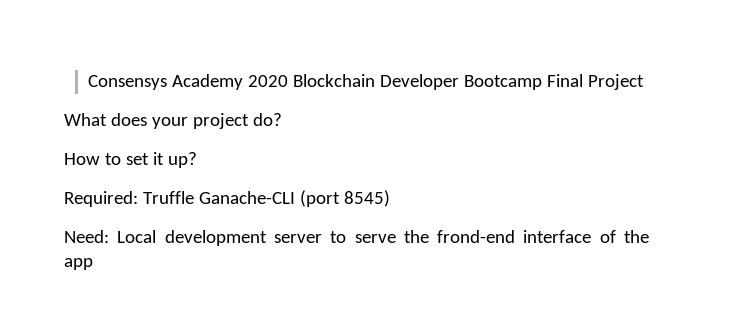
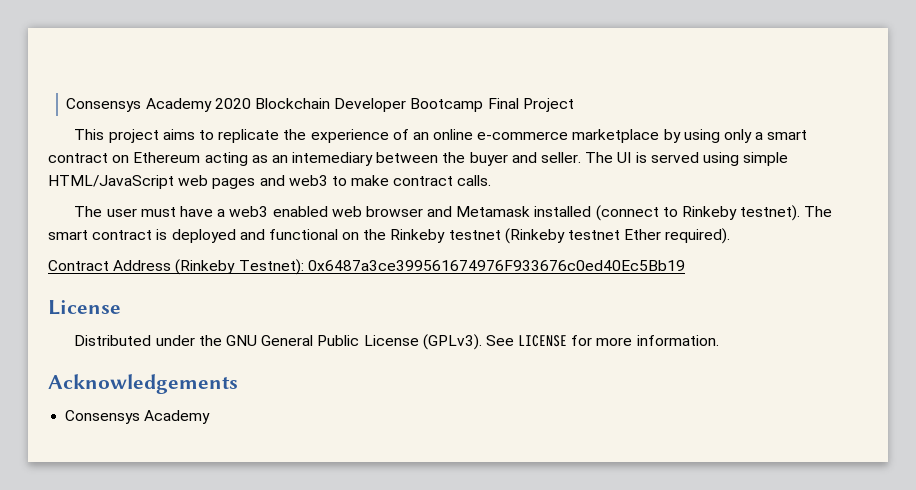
- What does your project do?
- How to set it up?
- Required: Truffle Ganache-CLI (port 8545)
- Need: Local development server to serve the frond-end interface of the app
+ This project aims to replicate the experience of an online e-commerce marketplace by using only a smart contract on Ethereum acting as an intemediary between the buyer and seller. The UI is served using simple HTML/JavaScript web pages and web3 to make contract calls.
+ The user must have a web3 enabled web browser and Metamask installed (connect to Rinkeby testnet). The smart contract is deployed and functional on the Rinkeby testnet (Rinkeby testnet Ether required).
+ Contract Address (Rinkeby Testnet): 0x6487a3ce399561674976F933676c0ed40Ec5Bb19
+ License
+ Distributed under the GNU General Public License (GPLv3). See LICENSE for more information.
+ Acknowledgements
+ Consensys Academy

